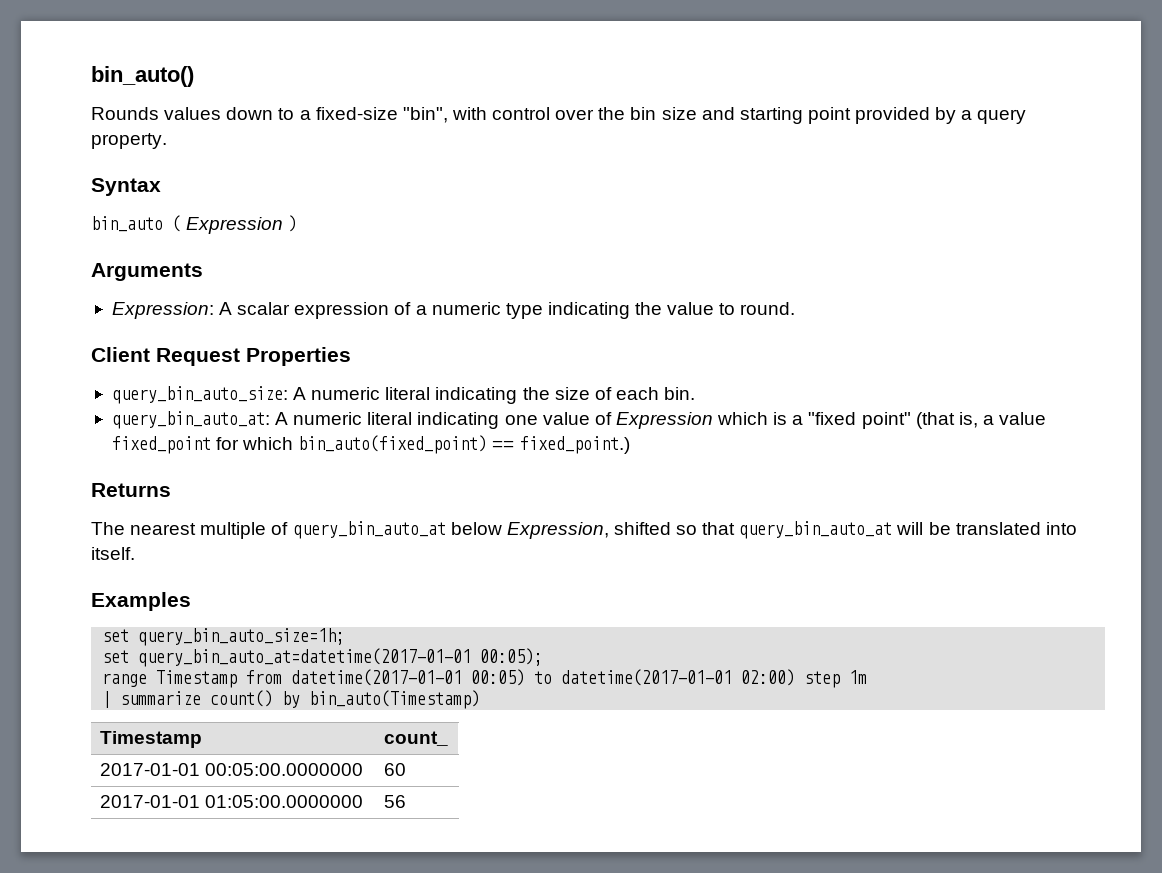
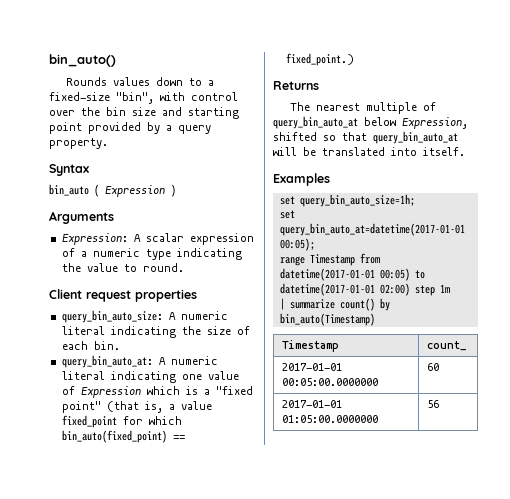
- Client Request Properties
+ Client request properties

